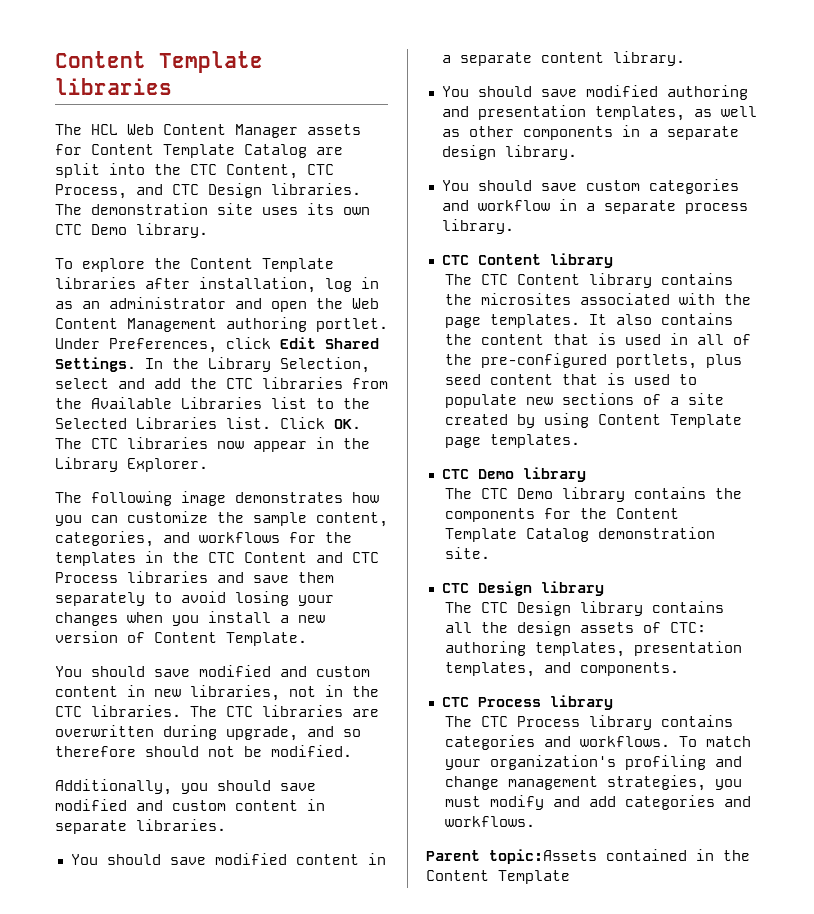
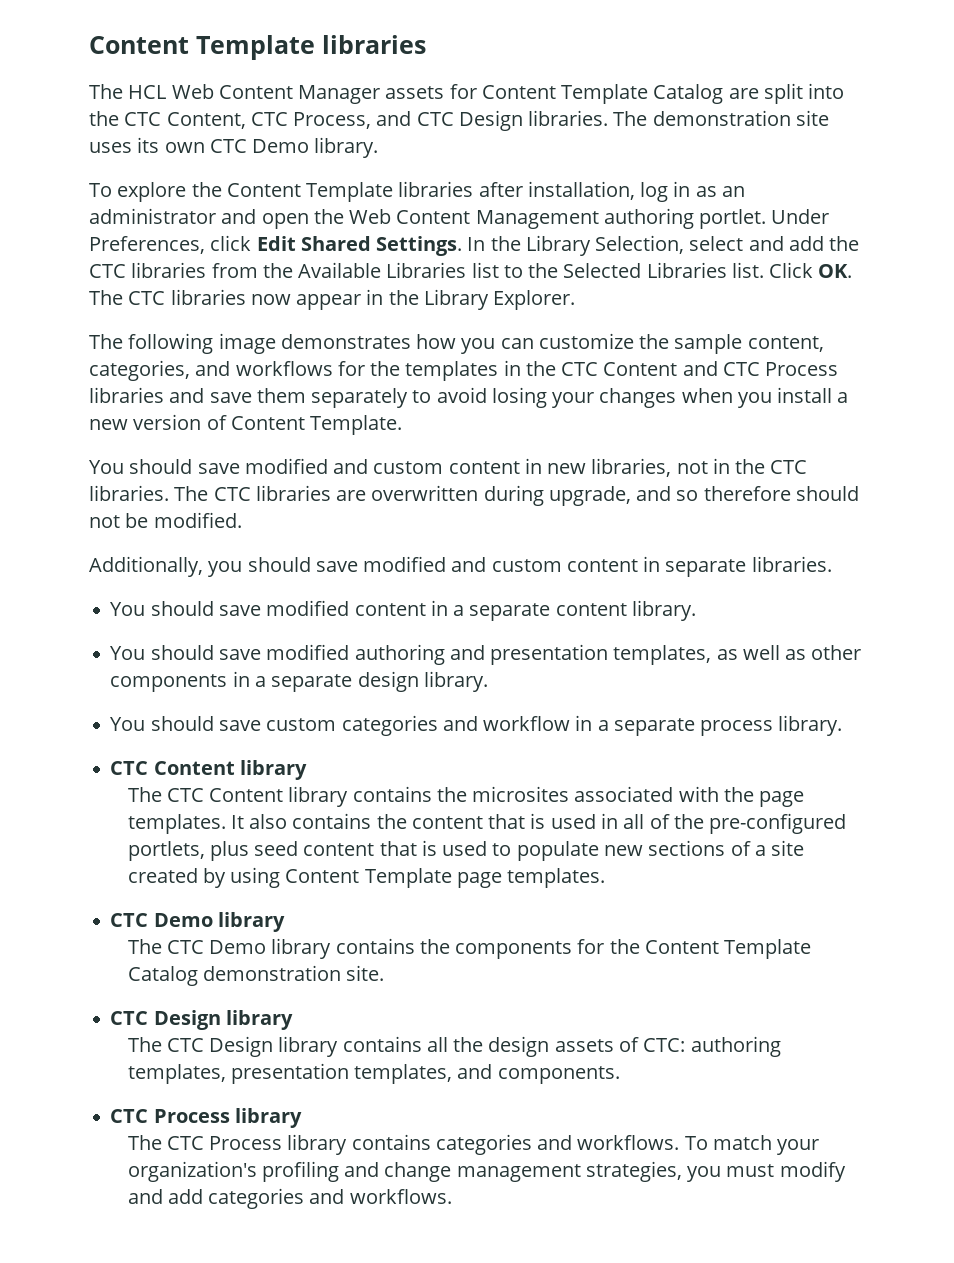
- Parent topic:Assets contained in the Content Template

